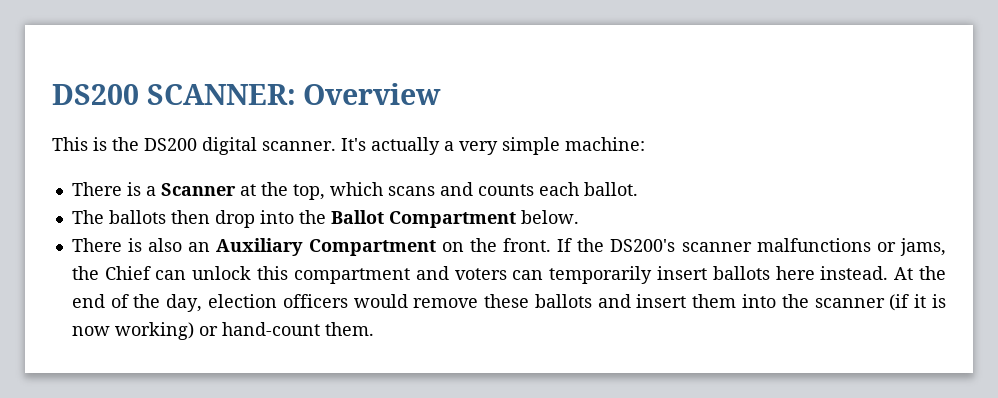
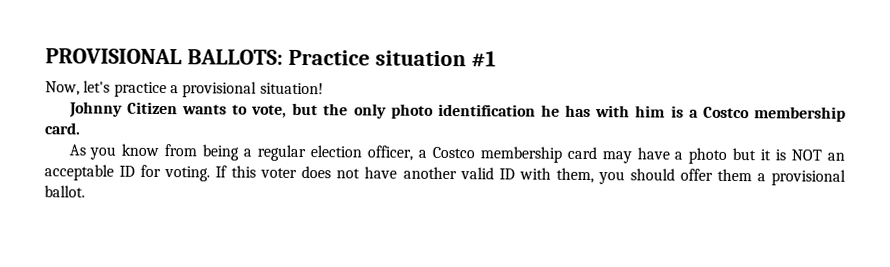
- DS200 SCANNER: Overview
- This is the DS200 digital scanner. It's actually a very simple machine:
- There is a Scanner at the top, which scans and counts each ballot.
- The ballots then drop into the Ballot Compartment below.
- There is also an Auxiliary Compartment on the front. If the DS200's scanner malfunctions or jams, the Chief can unlock this compartment and voters can temporarily insert ballots here instead. At the end of the day, election officers would remove these ballots and insert them into the scanner (if it is now working) or hand-count them.
+ PROVISIONAL BALLOTS: Practice situation #1
+ Now, let's practice a provisional situation!
+ Johnny Citizen wants to vote, but the only photo identification he has with him is a Costco membership card.
+ As you know from being a regular election officer, a Costco membership card may have a photo but it is NOT an acceptable ID for voting. If this voter does not have another valid ID with them, you should offer them a provisional ballot.

